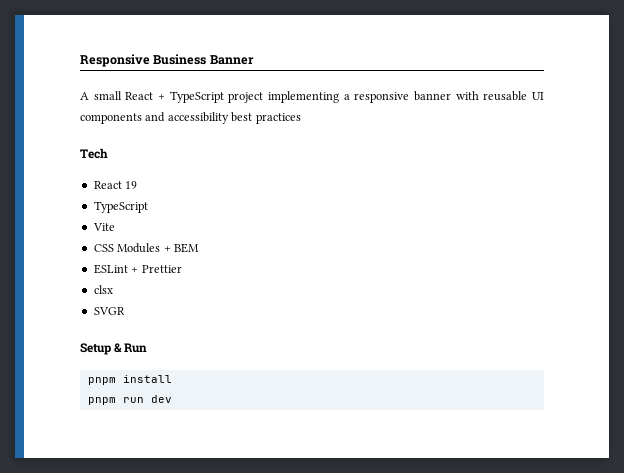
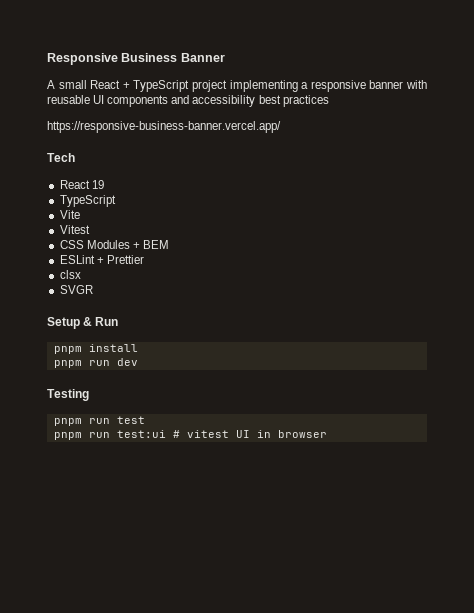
+ https://responsive-business-banner.vercel.app/
+ Vitest
+ Testing
+ pnpm run test
+ pnpm run test:ui # vitest UI in browser

